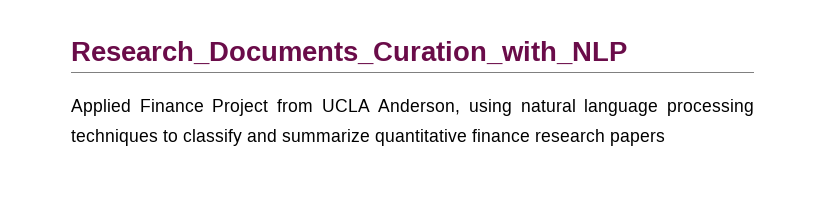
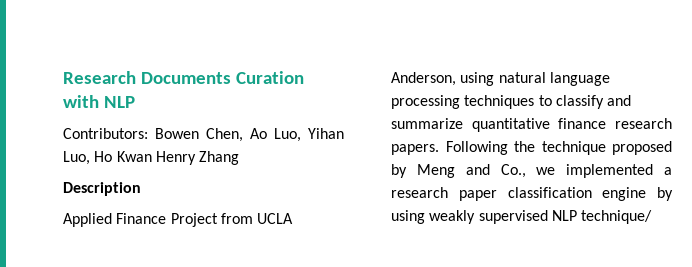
- Research_Documents_Curation_with_NLP
+ Research Documents Curation with NLP
+ Contributors: Bowen Chen, Ao Luo, Yihan Luo, Ho Kwan Henry Zhang
+ Description
- Applied Finance Project from UCLA Anderson, using natural language processing techniques to classify and summarize quantitative finance research papers
+ Applied Finance Project from UCLA Anderson, using natural language processing techniques to classify and summarize quantitative finance research papers. Following the technique proposed by Meng and Co., we implemented a research paper classification engine by using weakly supervised NLP technique/

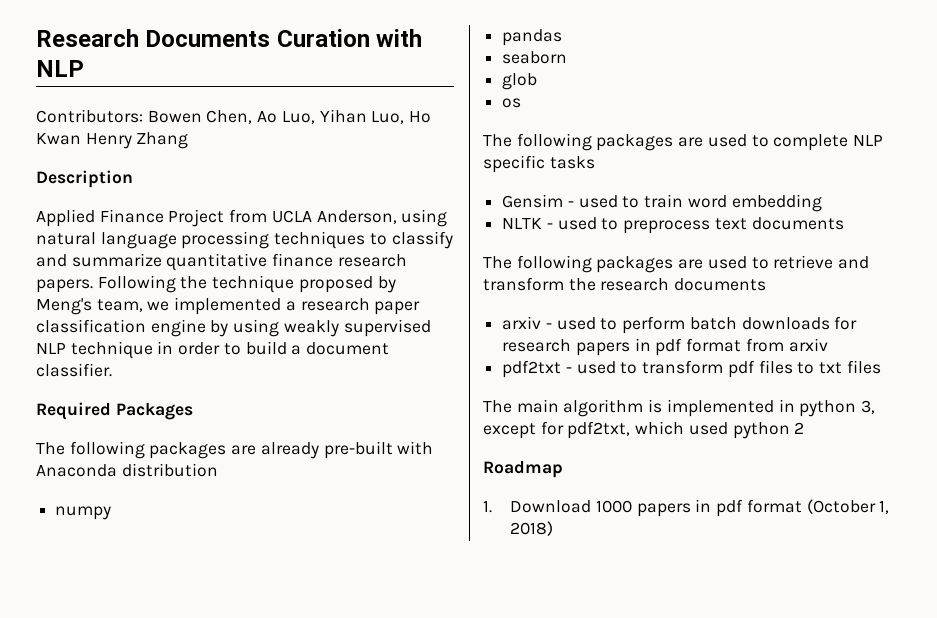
- Following the technique proposed by Meng and Co., we implemented a research paper classification engine by using weakly supervised NLP technique/
+ Following the technique proposed by Meng's team, we implemented a research paper classification engine by using weakly supervised NLP technique in order to build a document classifier.
+ Required Packages
+ The following packages are already pre-built with Anaconda distribution
+ numpy
+ pandas
+ seaborn
+ glob
+ os
+ The following packages are used to complete NLP specific tasks
+ Gensim - used to train word embedding
+ NLTK - used to preprocess text documents
+ The following packages are used to retrieve and transform the research documents
+ arxiv - used to perform batch downloads for research papers in pdf format from arxiv
+ pdf2txt - used to transform pdf files to txt files
+ The main algorithm is implemented in python 3, except for pdf2txt, which used python 2
+ Roadmap
+ 1. Download 1000 papers in pdf format (October 1, 2018)

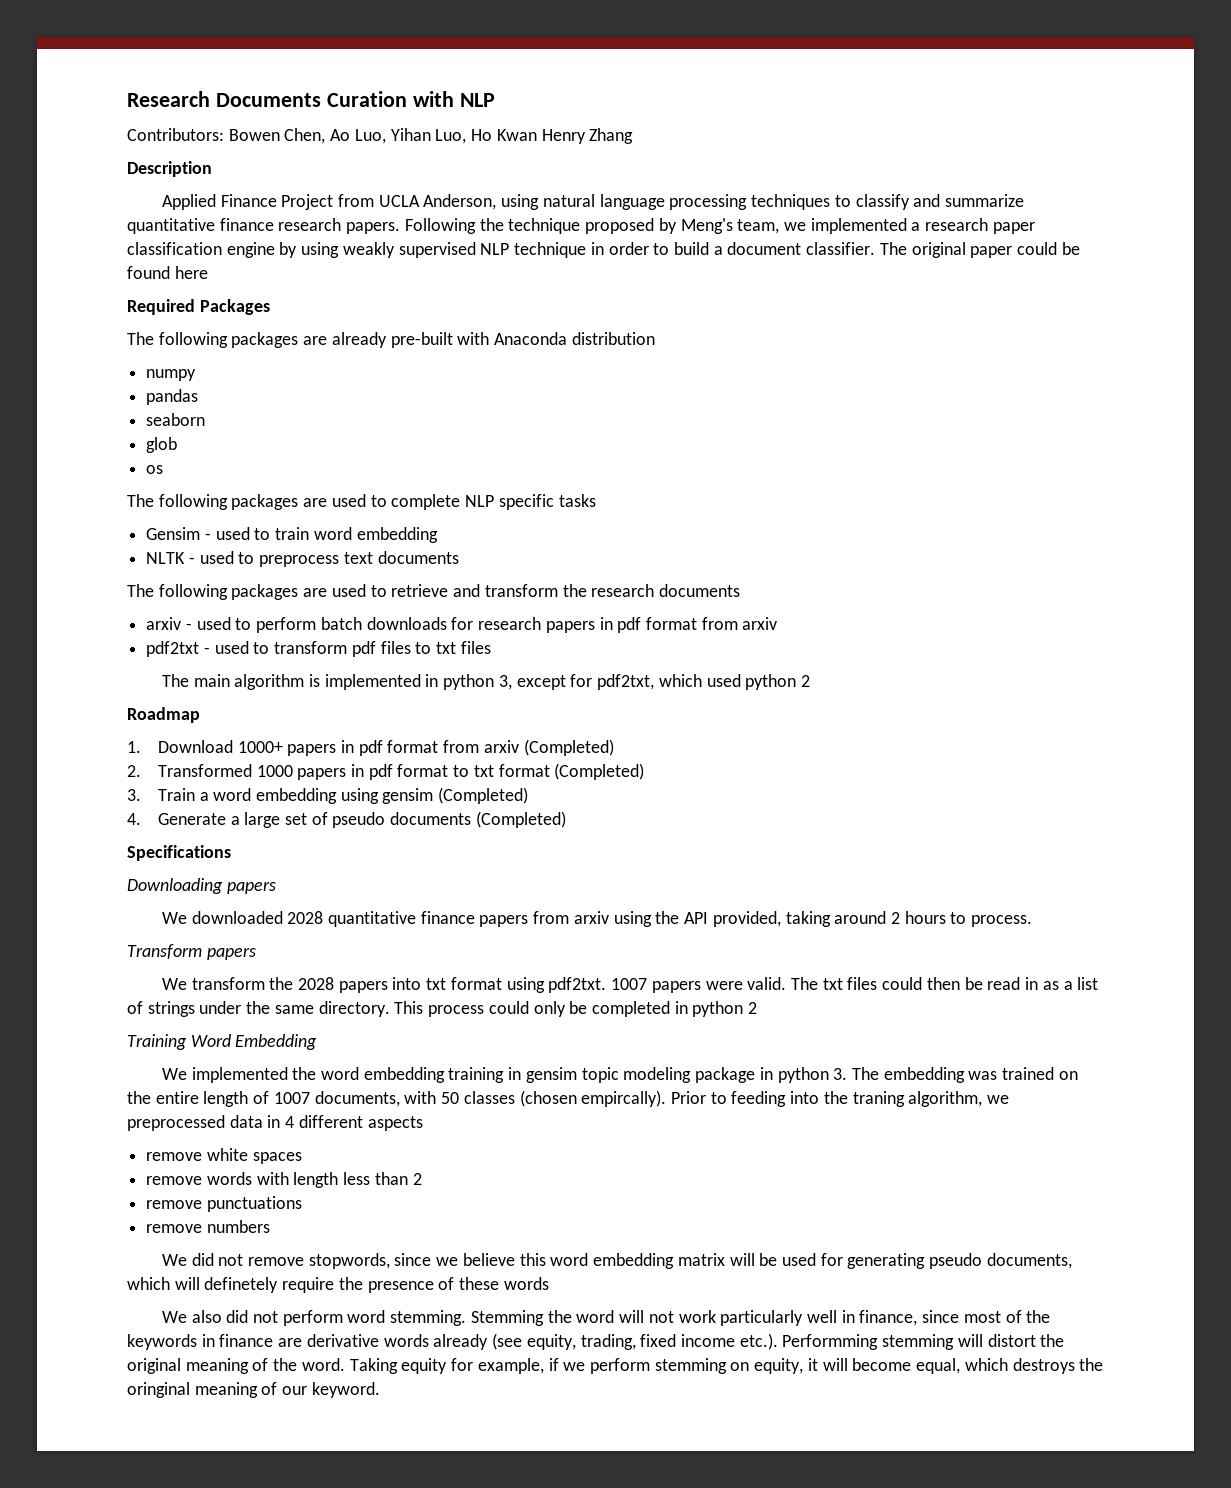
+ The original paper could be found here
- 1. Download 1000 papers in pdf format (October 1, 2018)
+ 1. Download 1000+ papers in pdf format from arxiv (Completed)
+ 2. Transformed 1000 papers in pdf format to txt format (Completed)
+ 3. Train a word embedding using gensim (Completed)
+ 4. Generate a large set of pseudo documents (Completed)
+ Specifications
+ Downloading papers
+ We downloaded 2028 quantitative finance papers from arxiv using the API provided, taking around 2 hours to process.
+ Transform papers
+ We transform the 2028 papers into txt format using pdf2txt. 1007 papers were valid. The txt files could then be read in as a list of strings under the same directory. This process could only be completed in python 2
+ Training Word Embedding
+ We implemented the word embedding training in gensim topic modeling package in python 3. The embedding was trained on the entire length of 1007 documents, with 50 classes (chosen empircally). Prior to feeding into the traning algorithm, we preprocessed data in 4 different aspects
+ remove white spaces
+ remove words with length less than 2
+ remove punctuations
+ remove numbers
+ We did not remove stopwords, since we believe this word embedding matrix will be used for generating pseudo documents, which will definetely require the presence of these words
+ We also did not perform word stemming. Stemming the word will not work particularly well in finance, since most of the keywords in finance are derivative words already (see equity, trading, fixed income etc.). Performming stemming will distort the original meaning of the word. Taking equity for example, if we perform stemming on equity, it will become equal, which destroys the oringinal meaning of our keyword.

